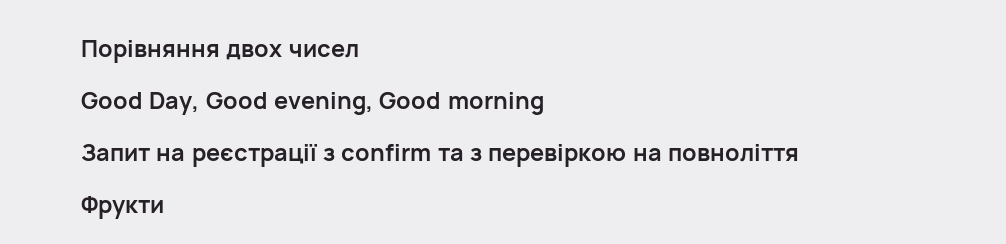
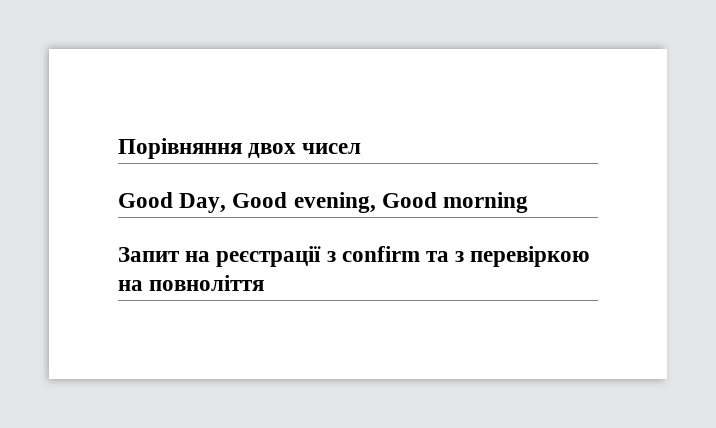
- Фрукти

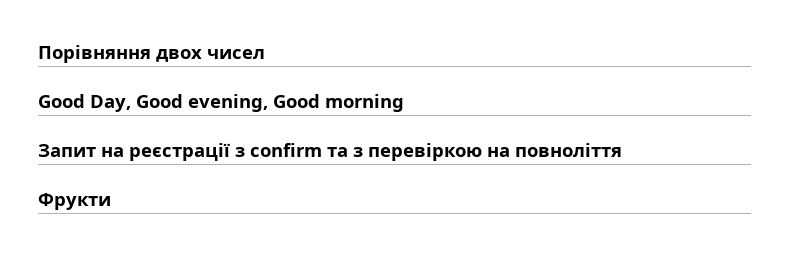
+ Фрукти

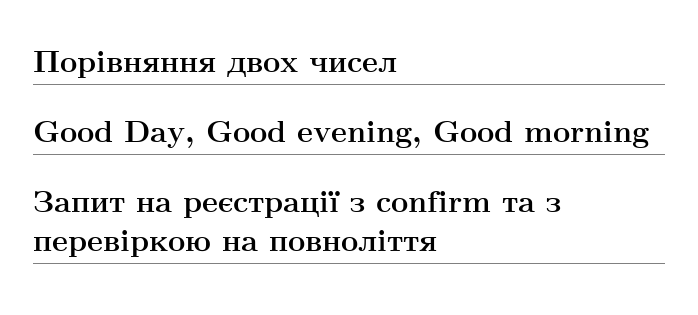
- Фрукти

